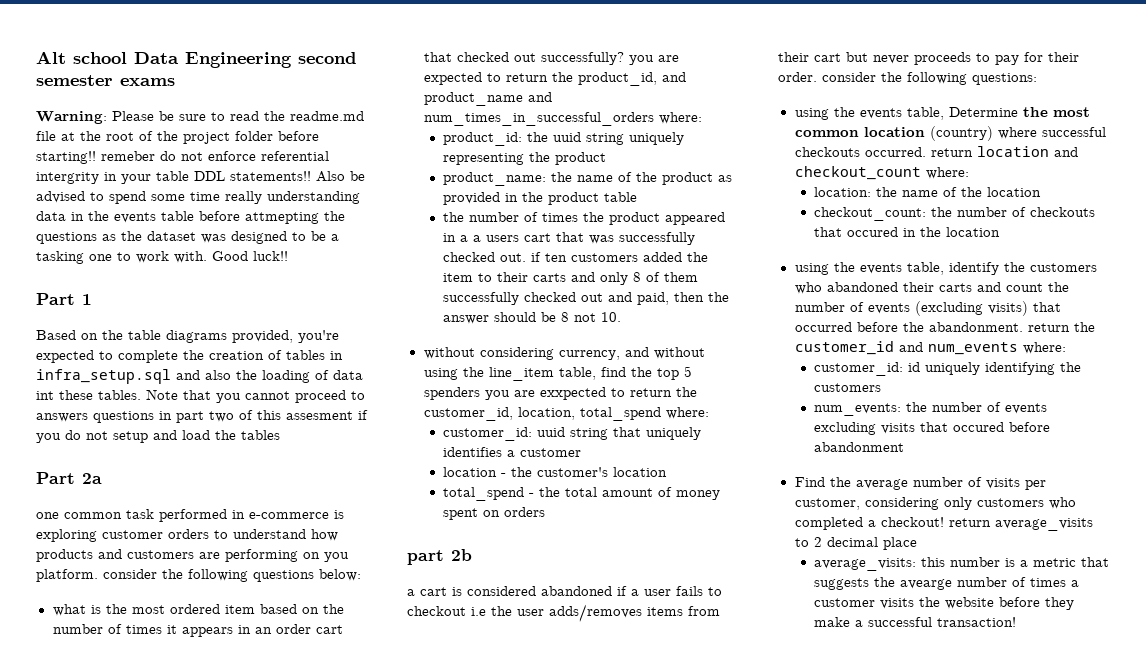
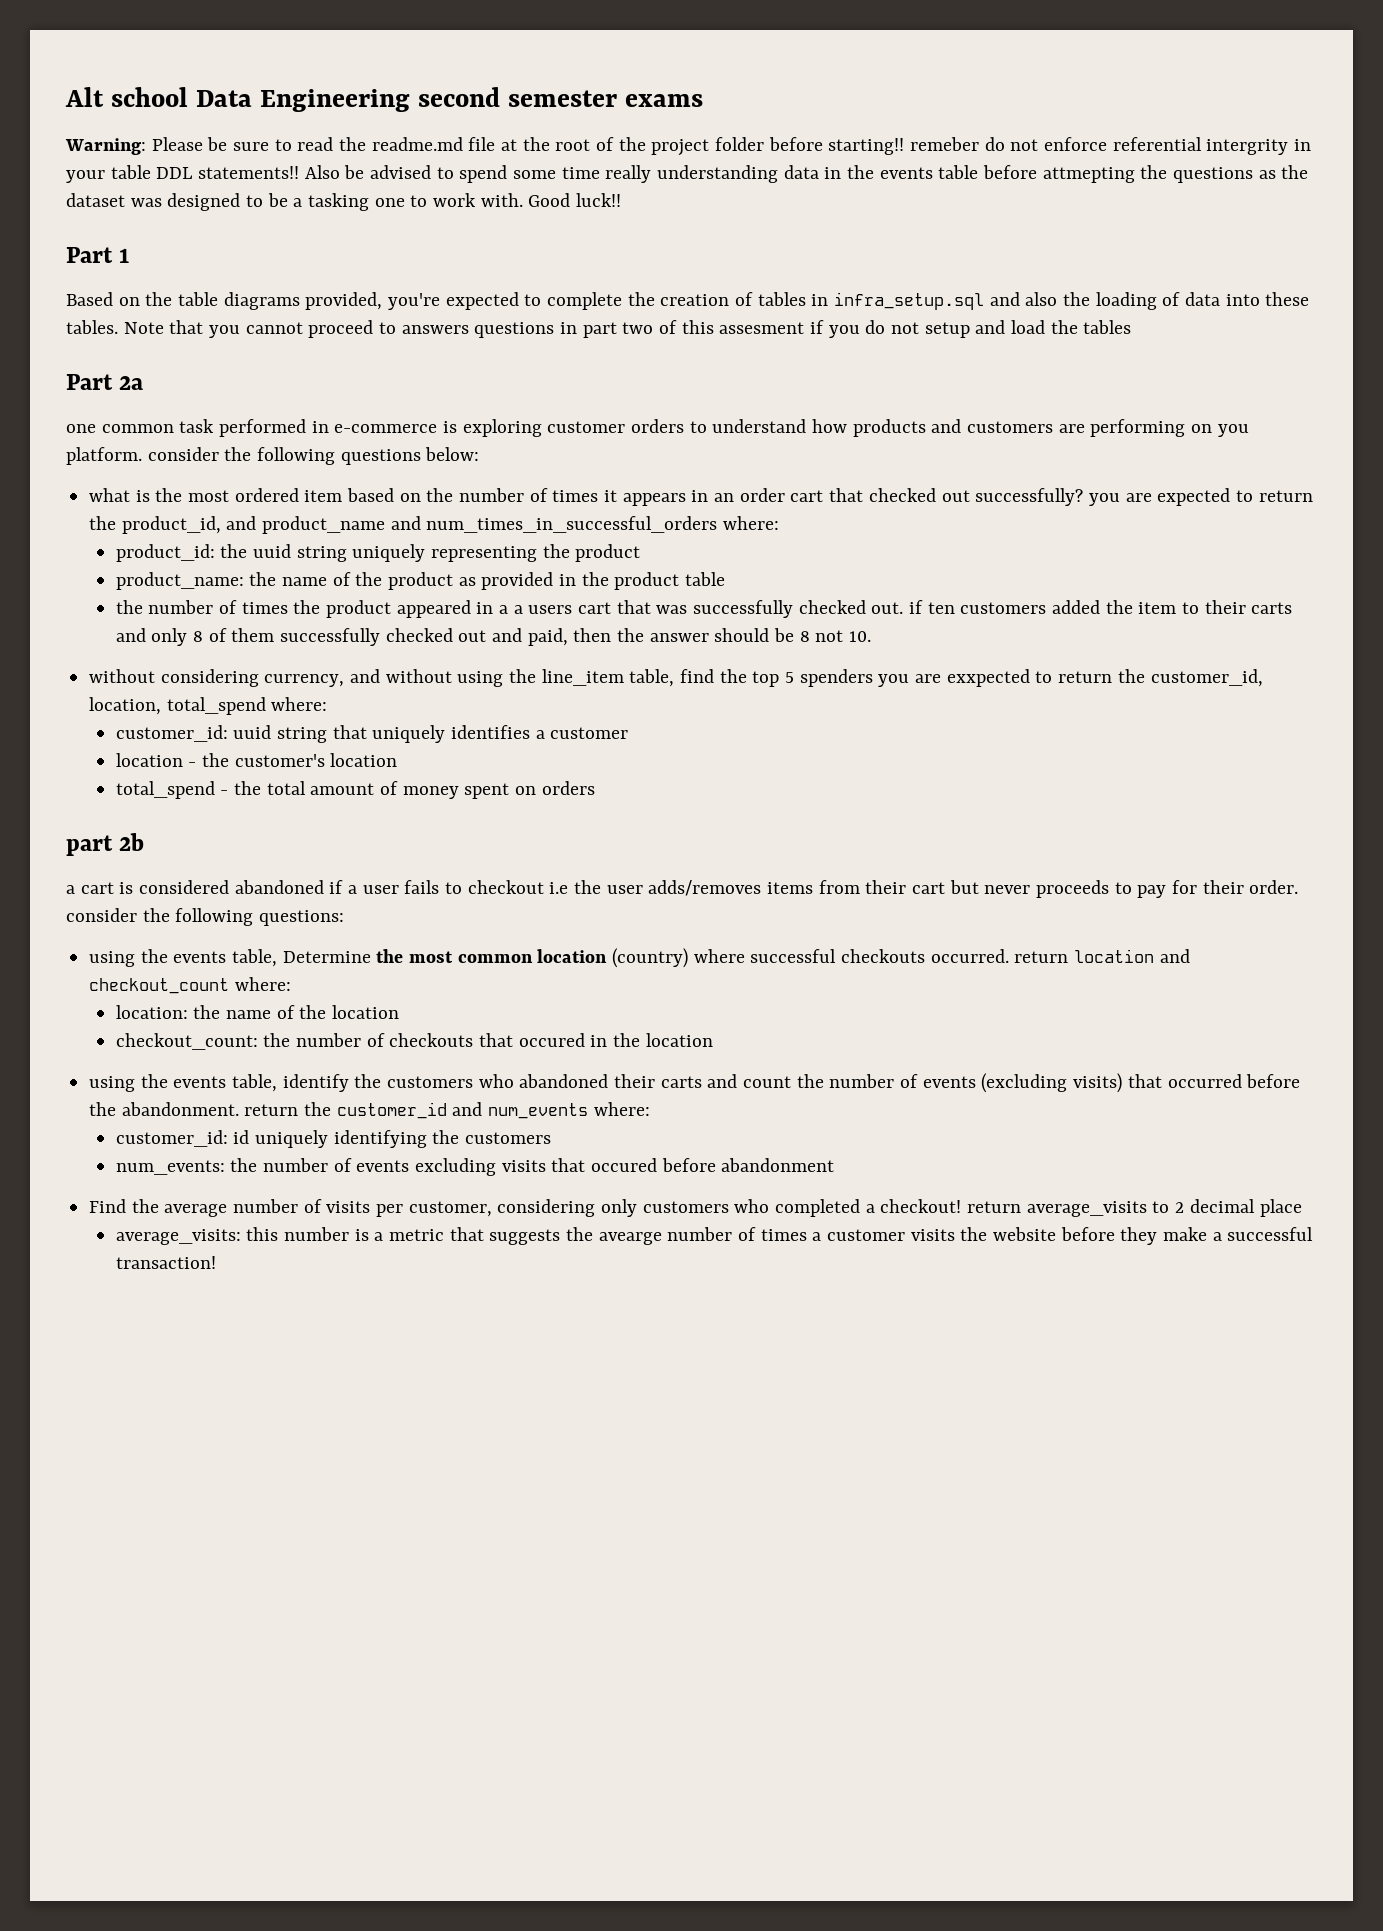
- Based on the table diagrams provided, you're expected to complete the creation of tables in infra_setup.sql and also the loading of data int these tables.
+ Based on the table diagrams provided, you're expected to complete the creation of tables in infra_setup.sql and also the loading of data into these tables.

